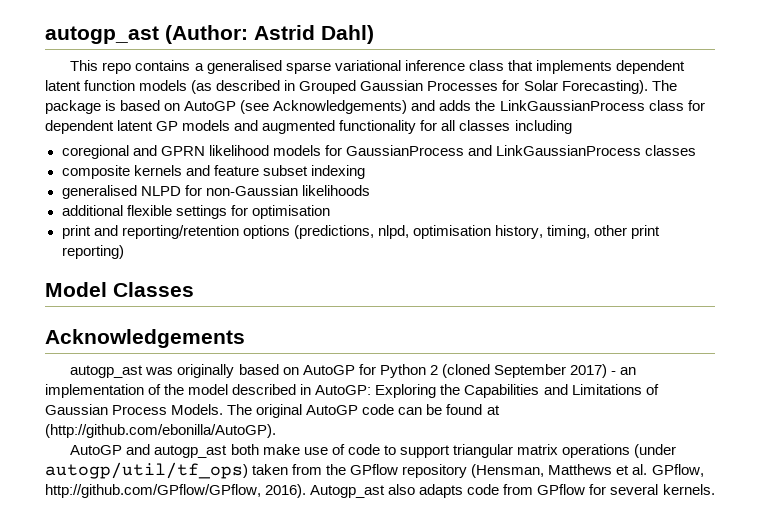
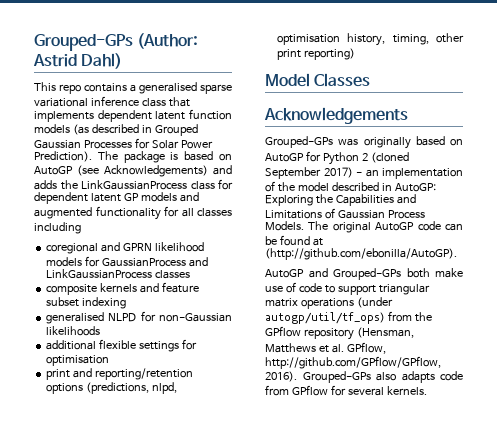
- autogp_ast (Author: Astrid Dahl)
+ Grouped-GPs (Author: Astrid Dahl)
- This repo contains a generalised sparse variational inference class that implements dependent latent function models (as described in Grouped Gaussian Processes for Solar Forecasting).
+ This repo contains a generalised sparse variational inference class that implements dependent latent function models (as described in Grouped Gaussian Processes for Solar Power Prediction).
- autogp_ast was originally based on AutoGP for Python 2 (cloned September 2017) - an implementation of the model described in AutoGP: Exploring the Capabilities and Limitations of Gaussian Process Models.
+ Grouped-GPs was originally based on AutoGP for Python 2 (cloned September 2017) - an implementation of the model described in AutoGP: Exploring the Capabilities and Limitations of Gaussian Process Models.
- AutoGP and autogp_ast both make use of code to support triangular matrix operations (under autogp/util/tf_ops) taken from the GPflow repository (Hensman, Matthews et al. GPflow, http://github.com/GPflow/GPflow, 2016).
+ AutoGP and Grouped-GPs both make use of code to support triangular matrix operations (under autogp/util/tf_ops) from the GPflow repository (Hensman, Matthews et al. GPflow, http://github.com/GPflow/GPflow, 2016).
- Autogp_ast also adapts code from GPflow for several kernels.
+ Grouped-GPs also adapts code from GPflow for several kernels.

